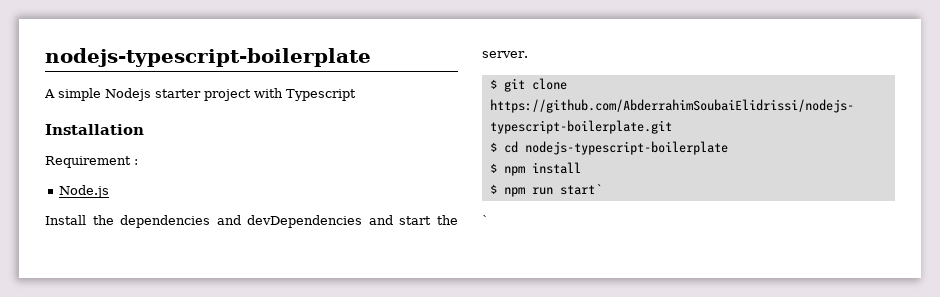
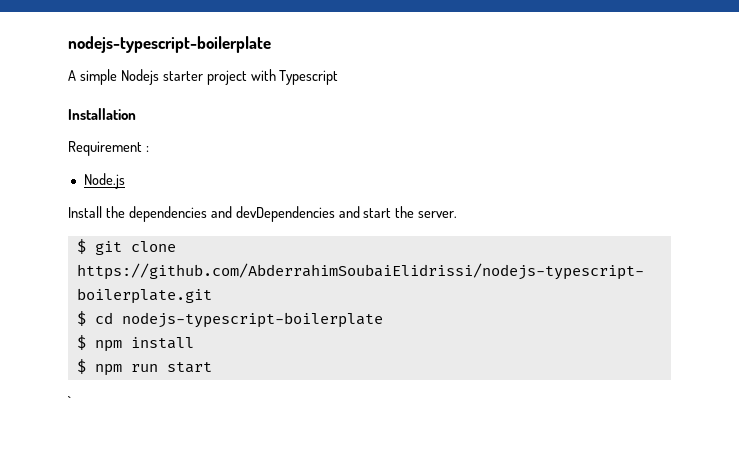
- $ npm run start`
+ $ npm run start

